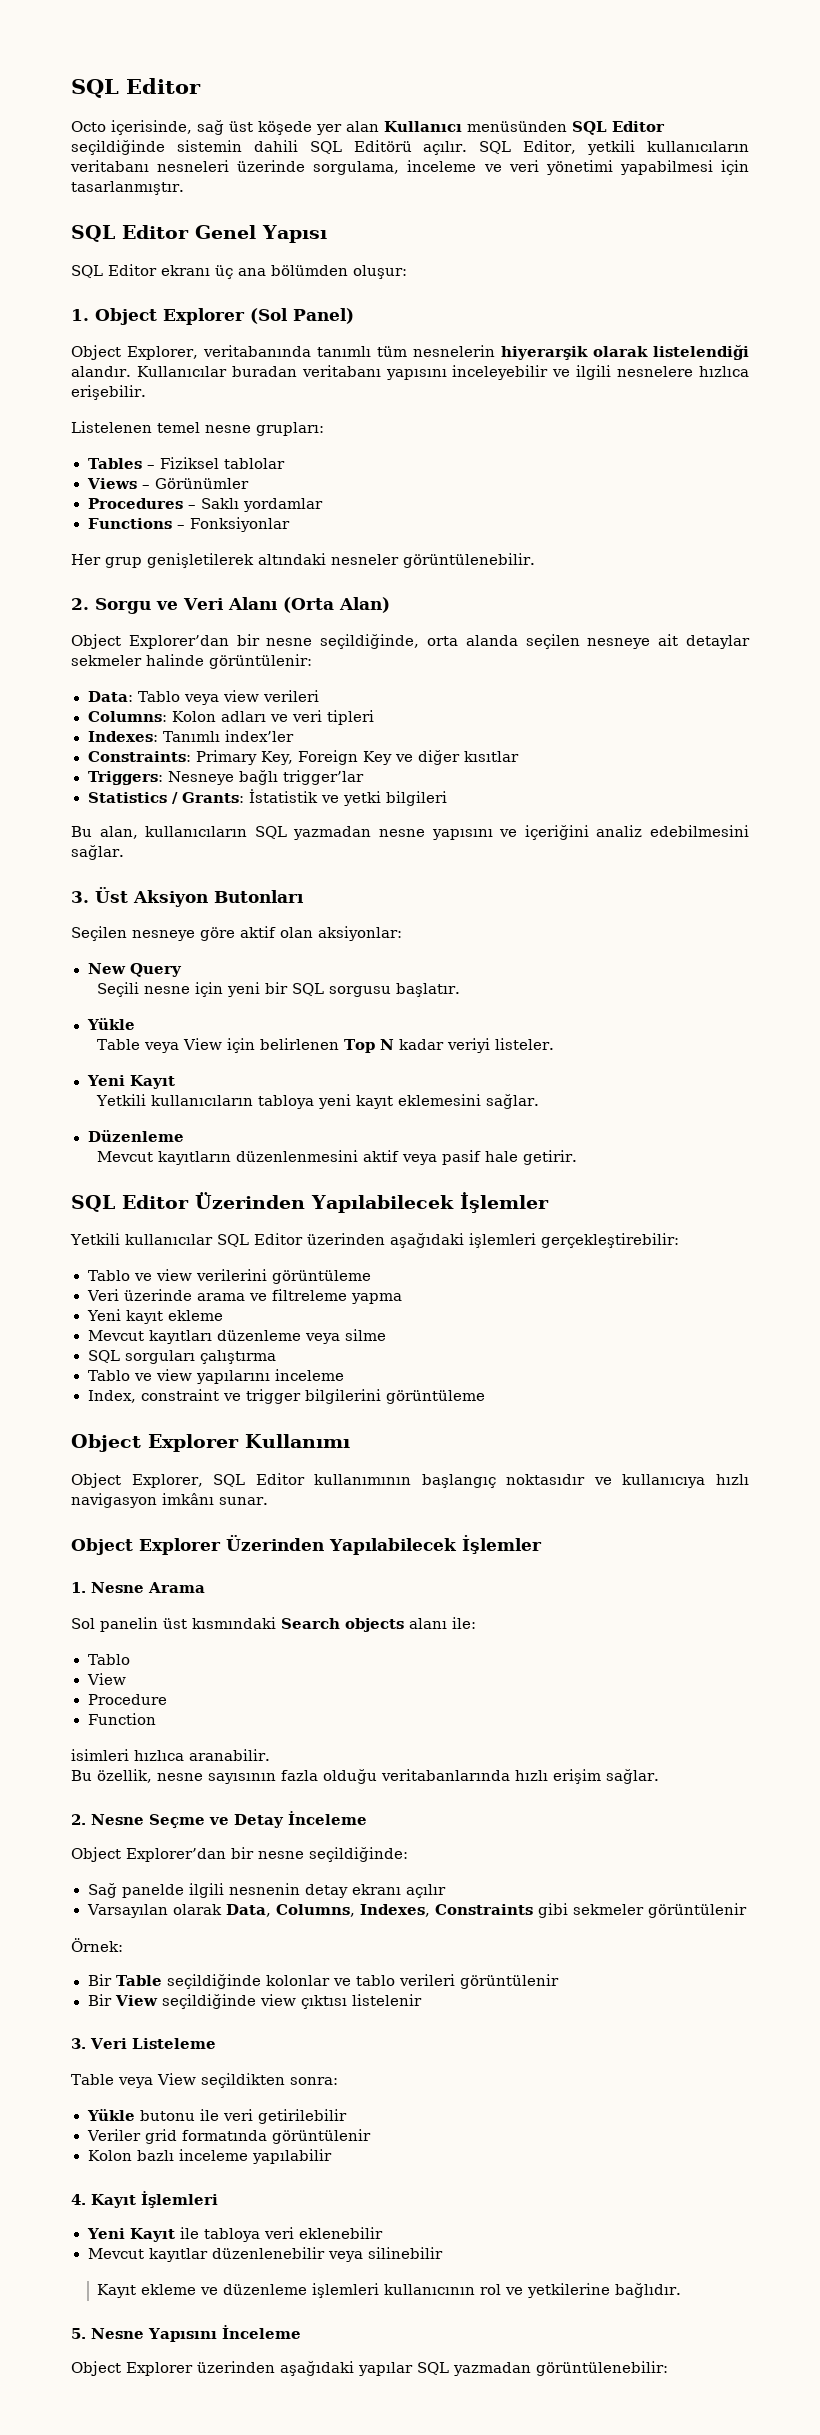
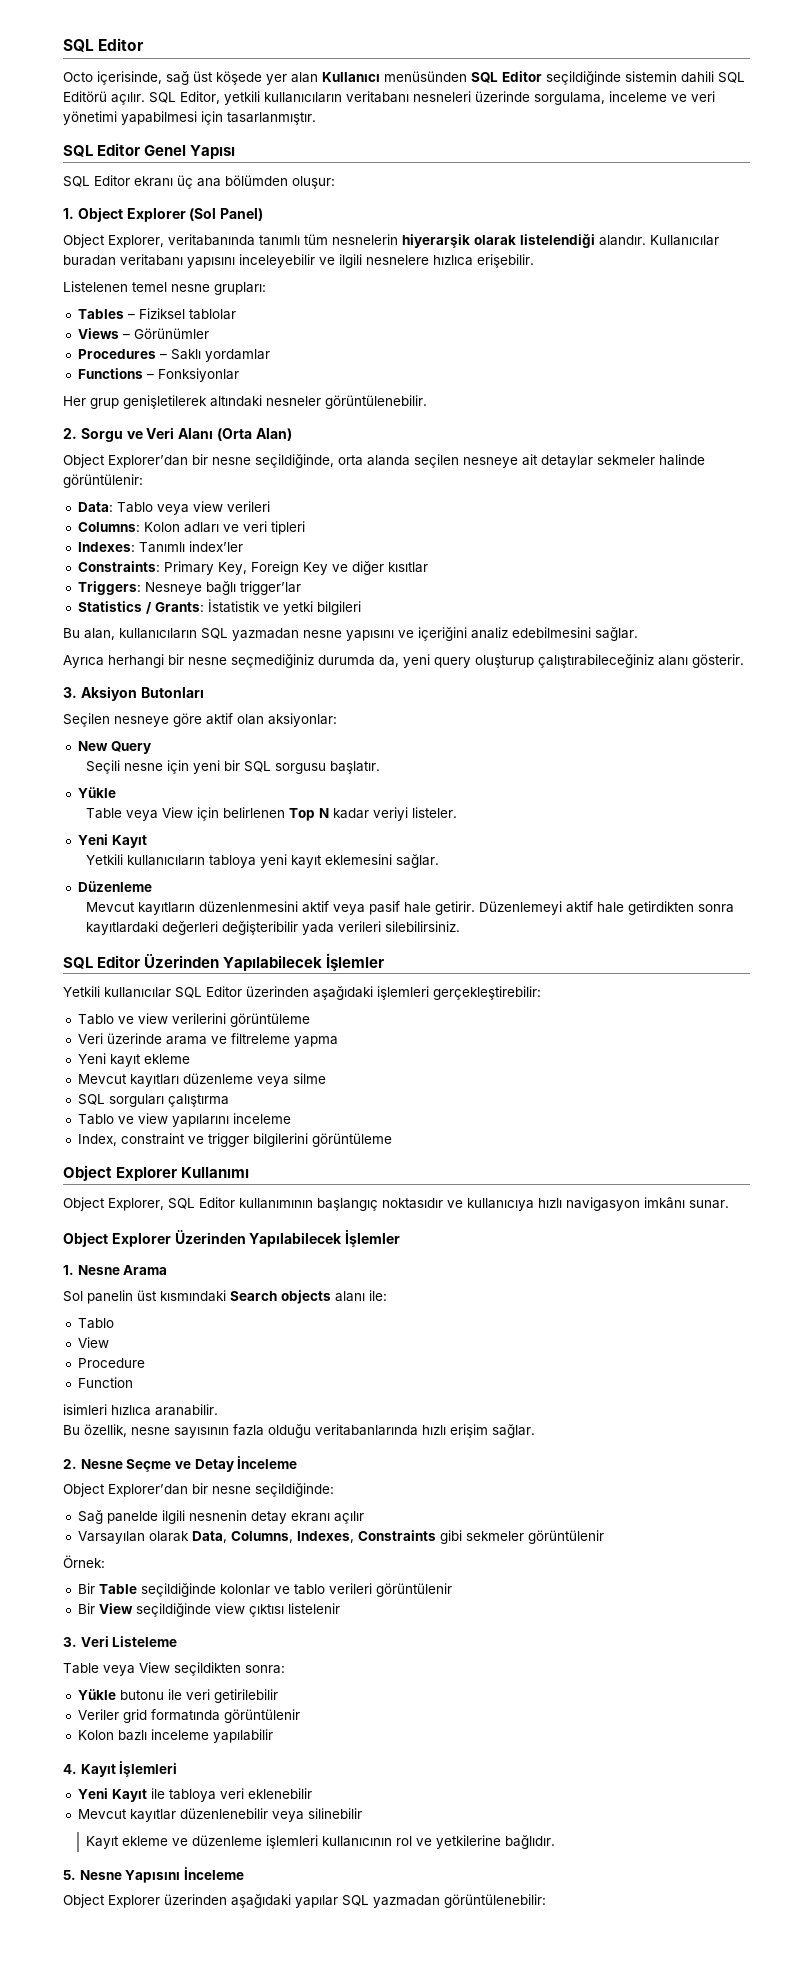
- 3. Üst Aksiyon Butonları
+ Ayrıca herhangi bir nesne seçmediğiniz durumda da, yeni query oluşturup çalıştırabileceğiniz alanı gösterir.
+ 3. Aksiyon Butonları
+ Düzenlemeyi aktif hale getirdikten sonra kayıtlardaki değerleri değişteribilir yada verileri silebilirsiniz.

